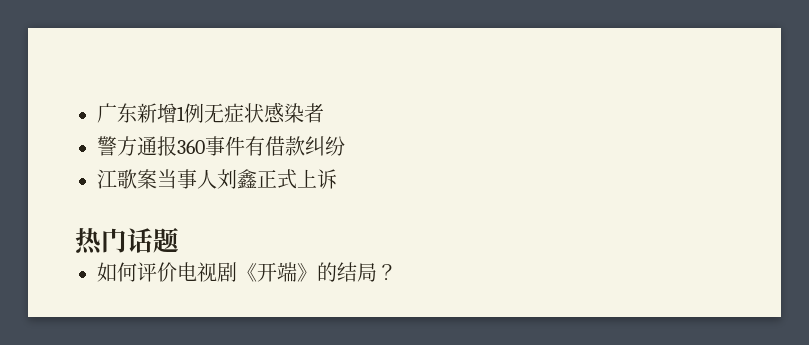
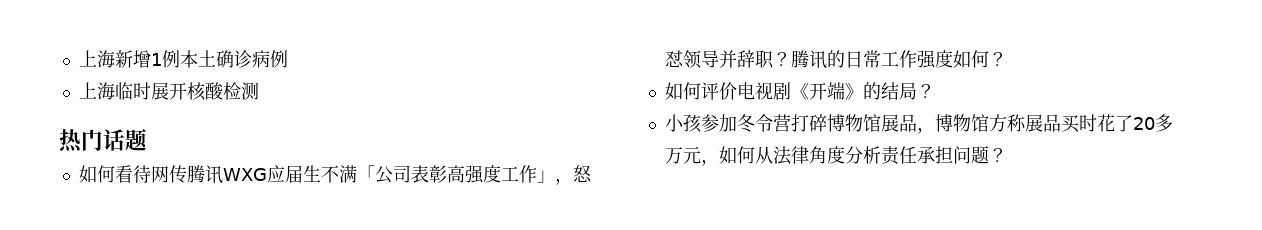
- 广东新增1例无症状感染者
- 警方通报360事件有借款纠纷
- 江歌案当事人刘鑫正式上诉
+ 上海新增1例本土确诊病例
+ 上海临时展开核酸检测
  热门话题
+ 如何看待网传腾讯WXG应届生不满「公司表彰高强度工作」，怒怼领导并辞职？腾讯的日常工作强度如何？
+ 小孩参加冬令营打碎博物馆展品，博物馆方称展品买时花了20多万元，如何从法律角度分析责任承担问题？

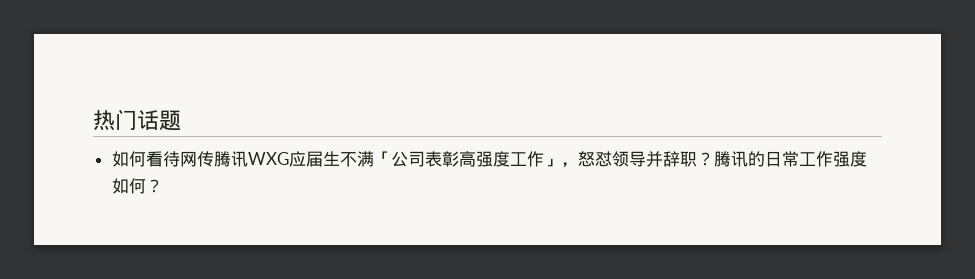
- 上海新增1例本土确诊病例
- 上海临时展开核酸检测
- 如何评价电视剧《开端》的结局？
- 小孩参加冬令营打碎博物馆展品，博物馆方称展品买时花了20多万元，如何从法律角度分析责任承担问题？

